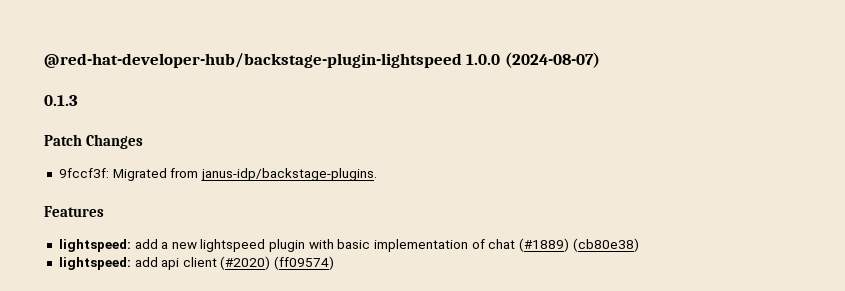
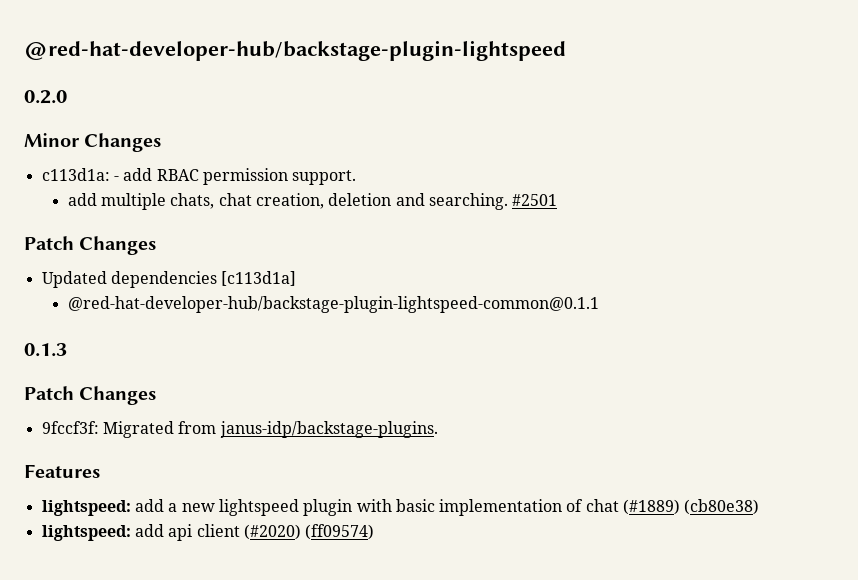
- @red-hat-developer-hub/backstage-plugin-lightspeed 1.0.0 (2024-08-07)
+ @red-hat-developer-hub/backstage-plugin-lightspeed
+ 0.2.0
+ Minor Changes
+ c113d1a: - add RBAC permission support.
+ add multiple chats, chat creation, deletion and searching. #2501
+ Patch Changes
+ Updated dependencies [c113d1a]
+ @red-hat-developer-hub/backstage-plugin-lightspeed-common@0.1.1

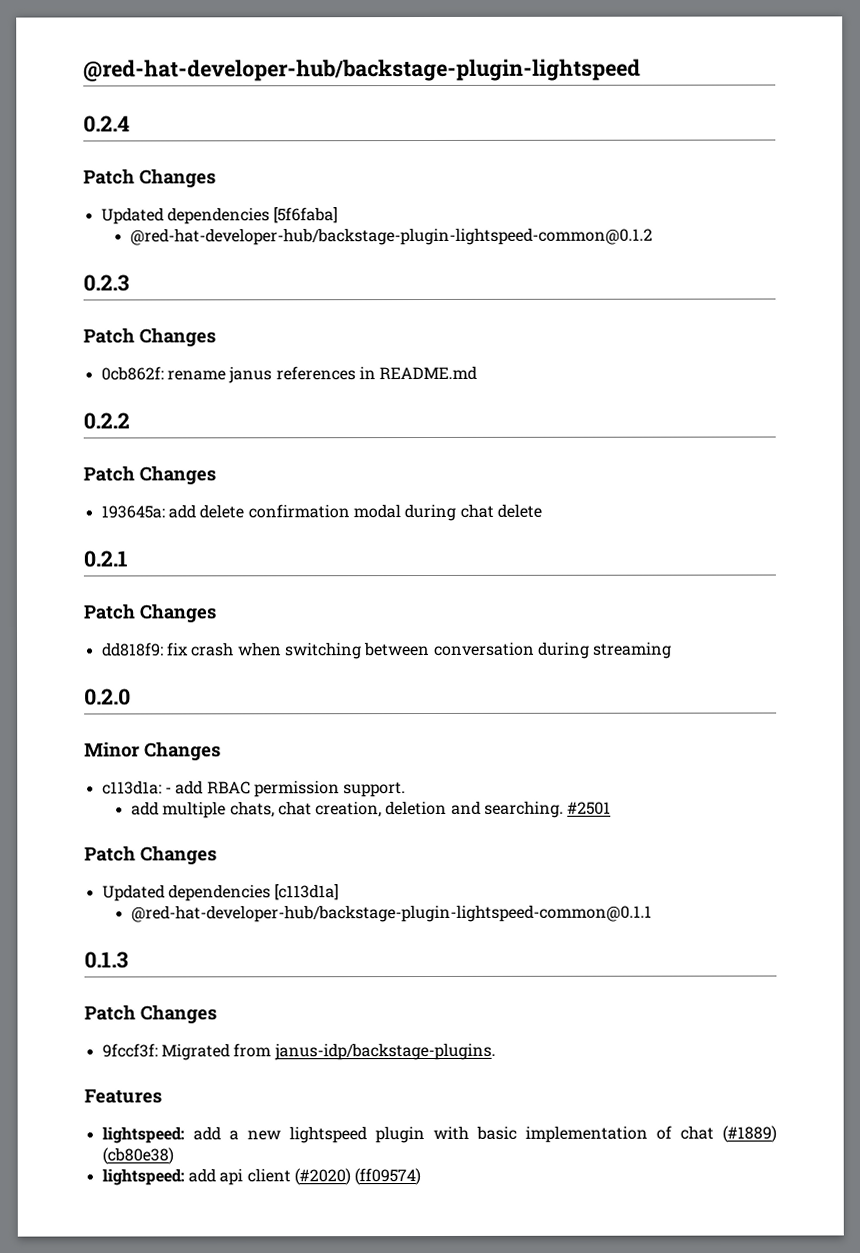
+ 0.2.4
+ Patch Changes
+ Updated dependencies [5f6faba]
+ @red-hat-developer-hub/backstage-plugin-lightspeed-common@0.1.2
+ 0.2.3
+ Patch Changes
+ 0cb862f: rename janus references in README.md
+ 0.2.2
+ Patch Changes
+ 193645a: add delete confirmation modal during chat delete
+ 0.2.1
+ Patch Changes
+ dd818f9: fix crash when switching between conversation during streaming

